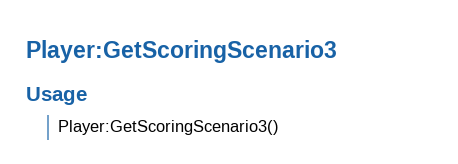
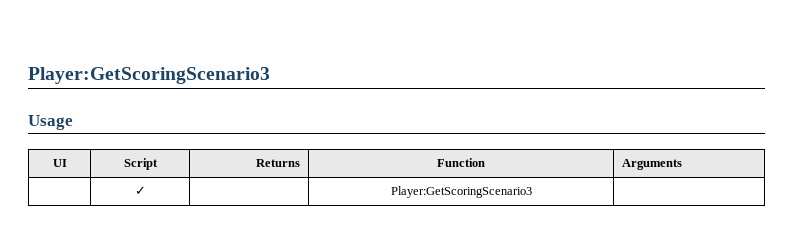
- Player:GetScoringScenario3()
+ UI | Script | Returns | Function | Arguments
+ | ✓ | | Player:GetScoringScenario3 |

